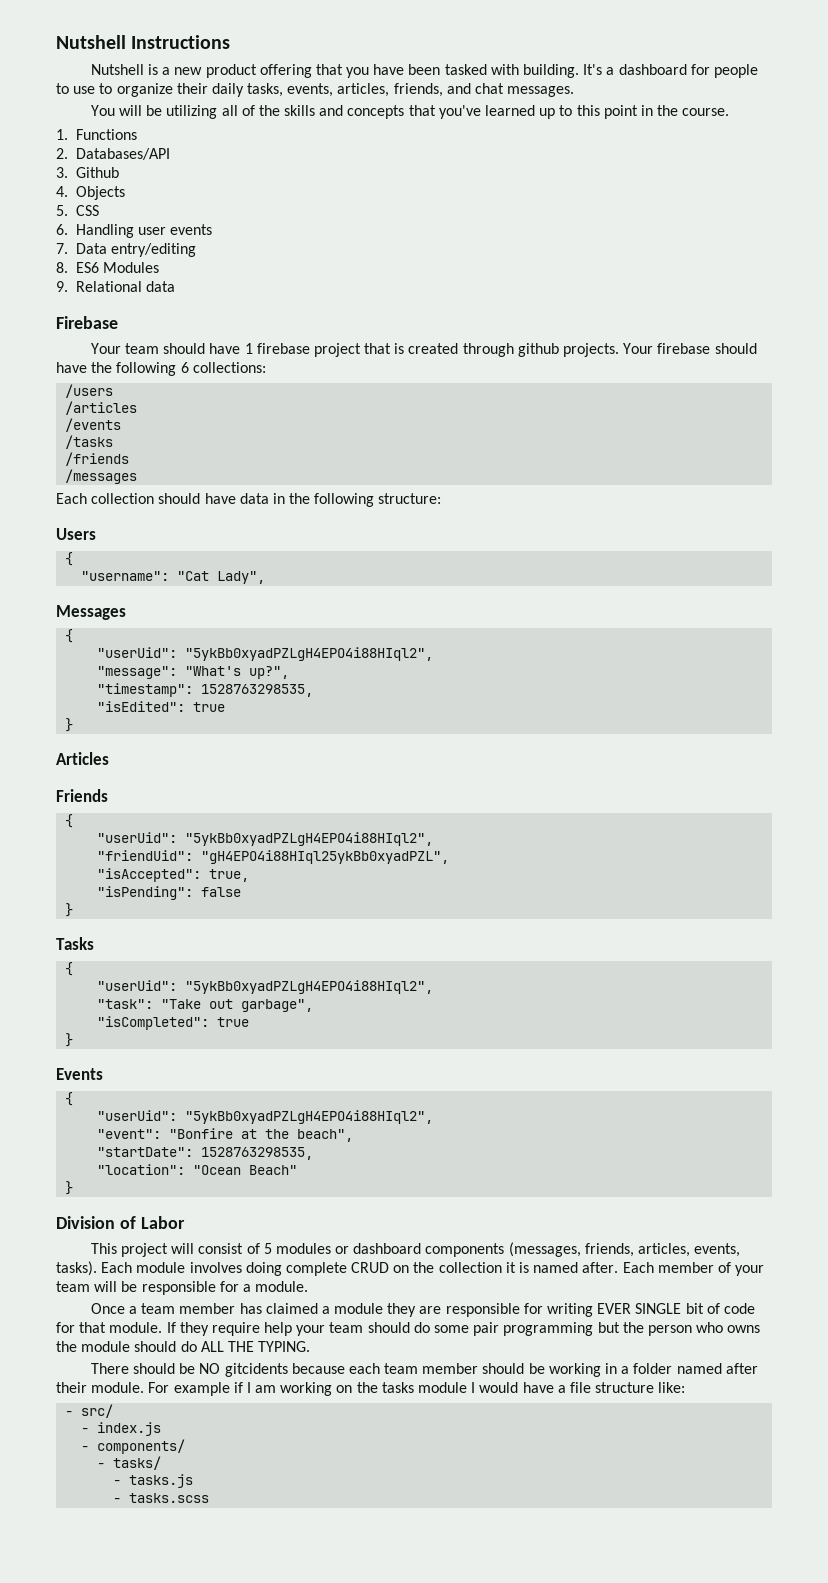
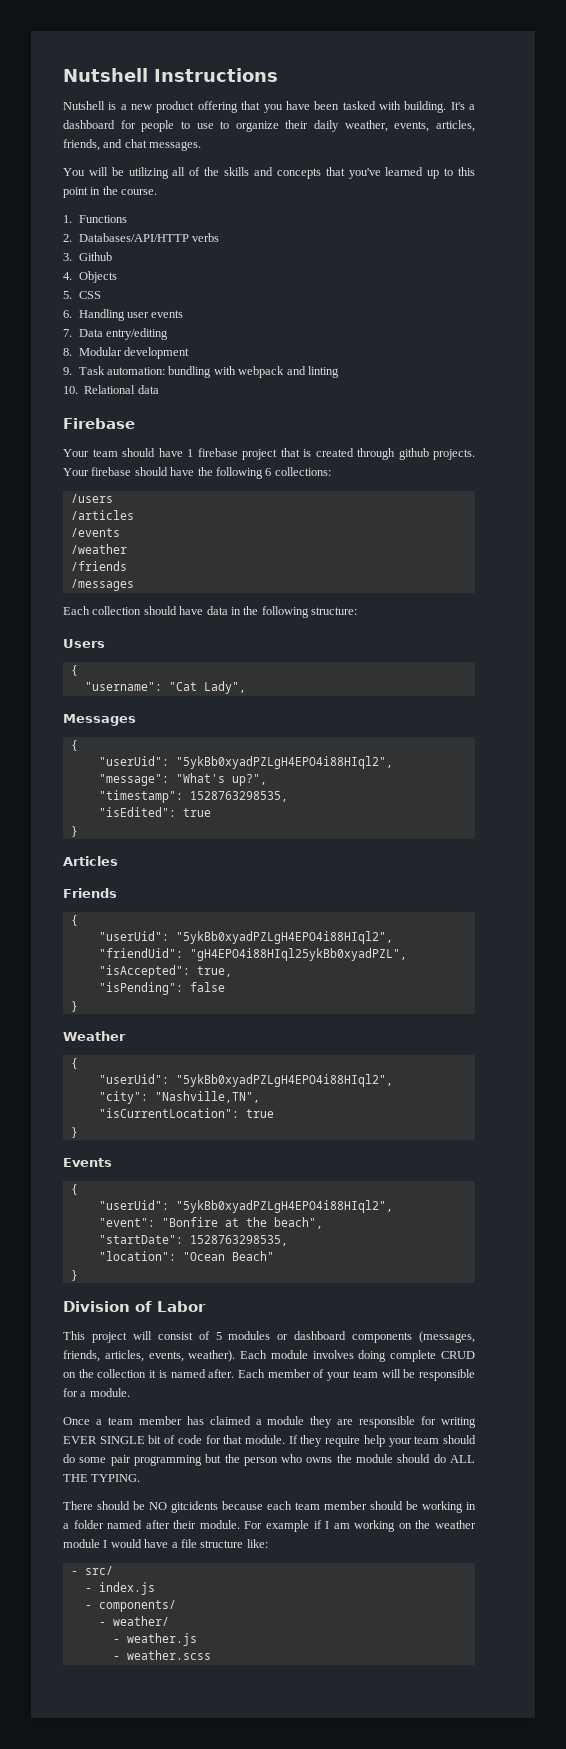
- It's a dashboard for people to use to organize their daily tasks, events, articles, friends, and chat messages.
+ It's a dashboard for people to use to organize their daily weather, events, articles, friends, and chat messages.
- 2. Databases/API
+ 2. Databases/API/HTTP verbs
- 8. ES6 Modules
- 9. Relational data
+ 8. Modular development
+ 9. Task automation: bundling with webpack and linting
+ 10. Relational data
- /tasks
+ /weather
- Tasks
+ Weather
  {
  "userUid": "5ykBb0xyadPZLgH4EPO4i88HIql2",
- "task": "Take out garbage",
- "isCompleted": true
+ "city": "Nashville,TN",
+ "isCurrentLocation": true
- This project will consist of 5 modules or dashboard components (messages, friends, articles, events, tasks).
+ This project will consist of 5 modules or dashboard components (messages, friends, articles, events, weather).
- For example if I am working on the tasks module I would have a file structure like:
+ For example if I am working on the weather module I would have a file structure like:
- - tasks/
- - tasks.js
- - tasks.scss
+ - weather/
+ - weather.js
+ - weather.scss

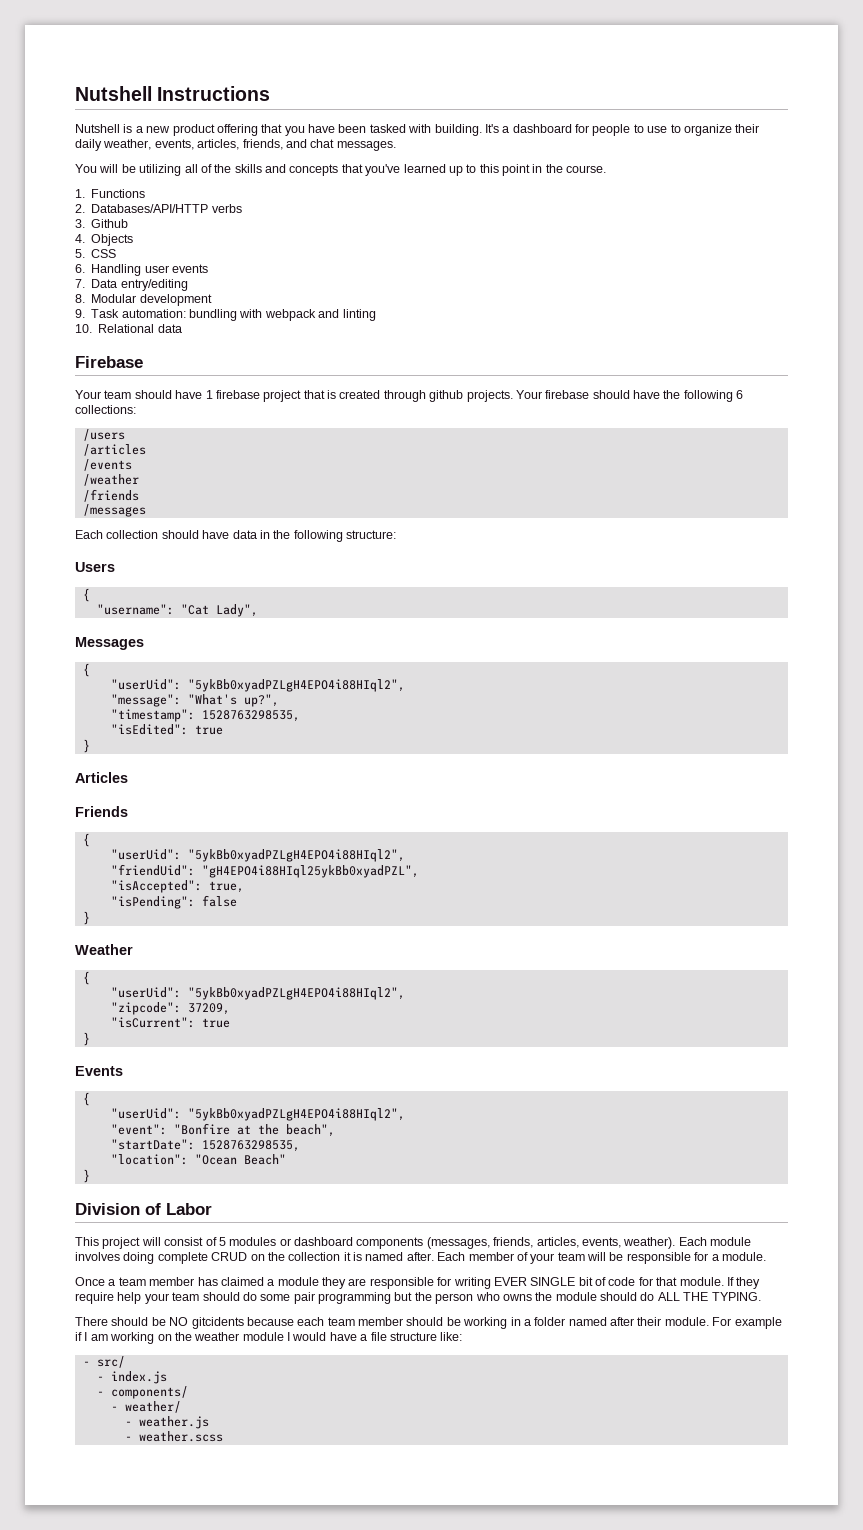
- "city": "Nashville,TN",
- "isCurrentLocation": true
+ "zipcode": 37209,
+ "isCurrent": true

